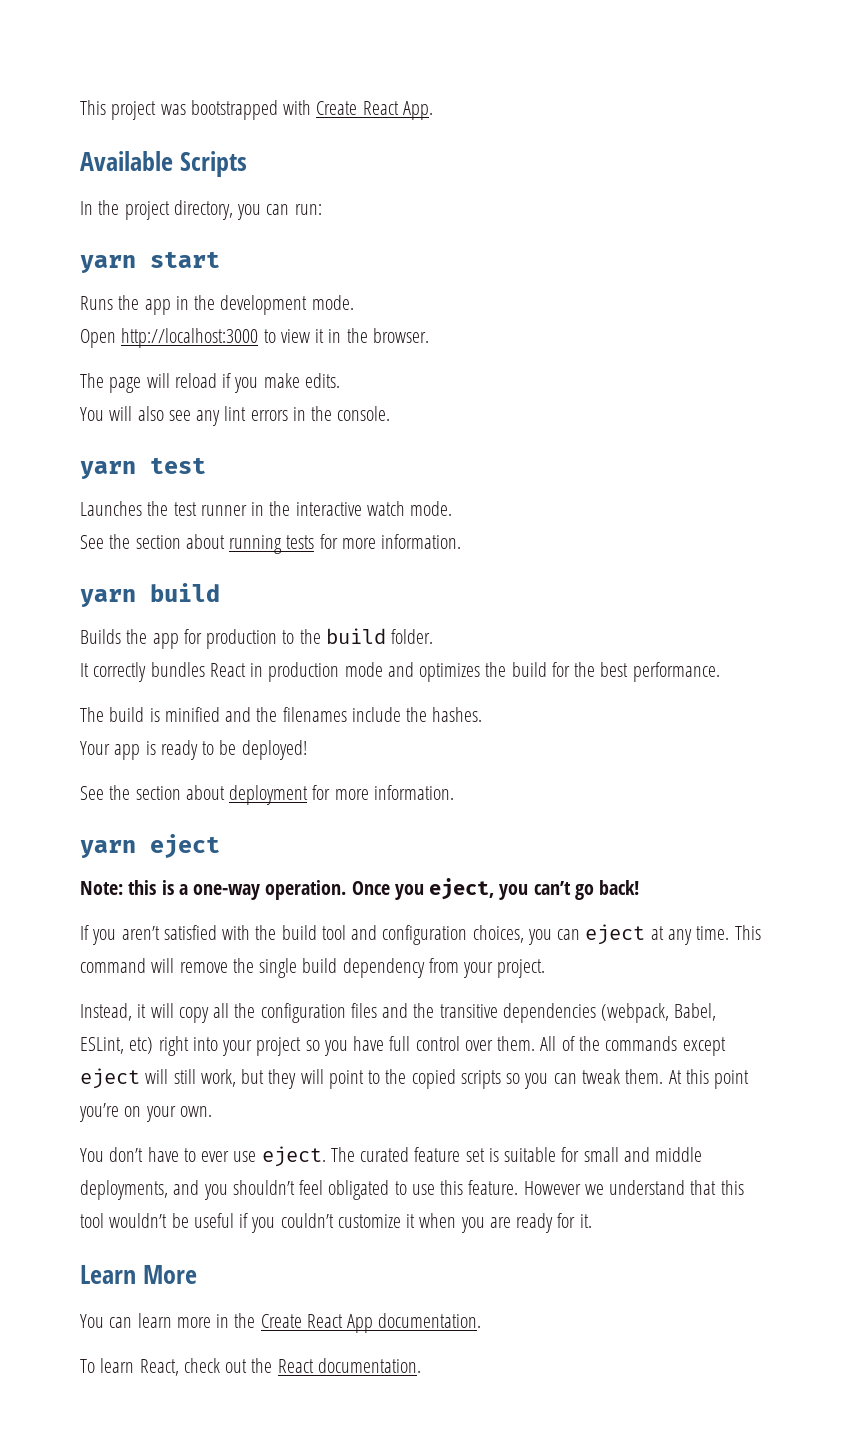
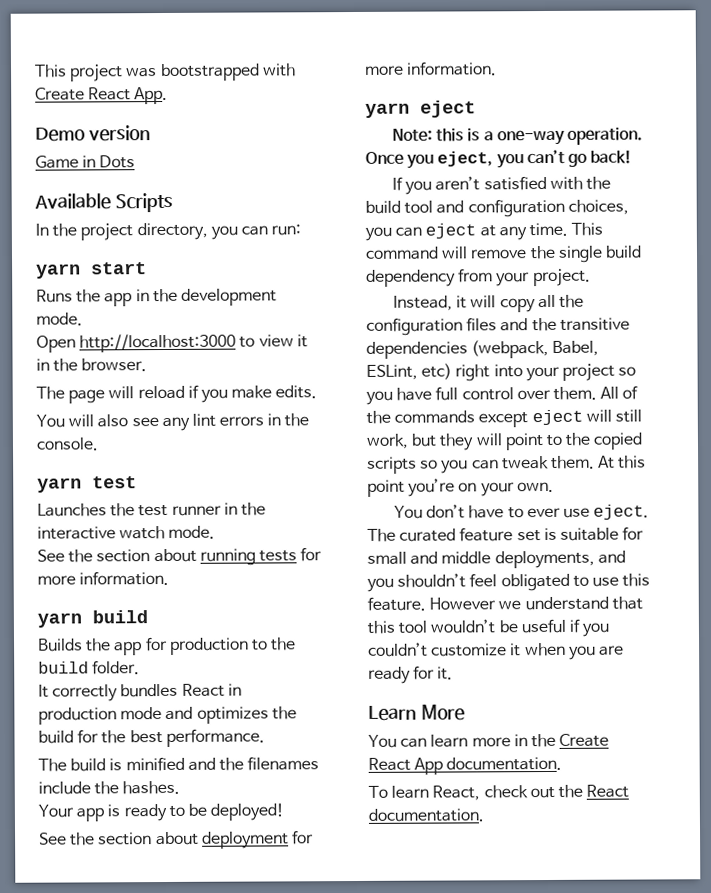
+ Demo version
+ Game in Dots

